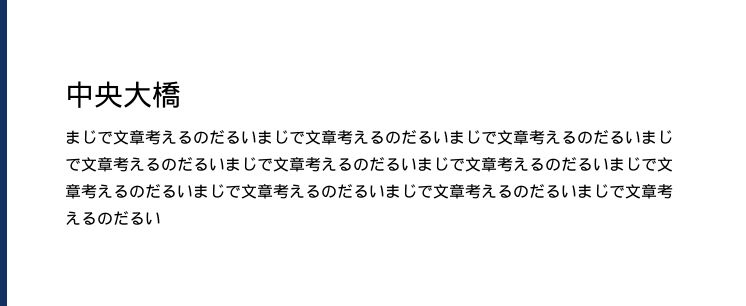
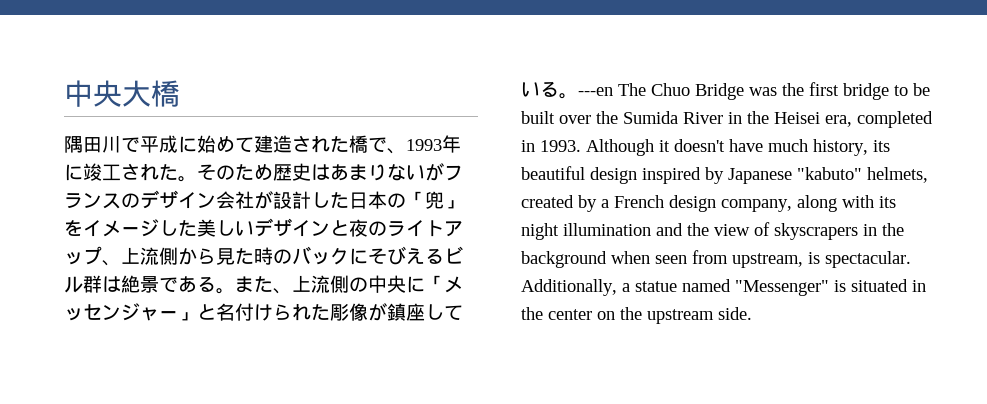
- まじで文章考えるのだるいまじで文章考えるのだるいまじで文章考えるのだるいまじで文章考えるのだるいまじで文章考えるのだるいまじで文章考えるのだるいまじで文章考えるのだるいまじで文章考えるのだるいまじで文章考えるのだるいまじで文章考えるのだるい
+ 隅田川で平成に始めて建造された橋で、1993年に竣工された。そのため歴史はあまりないがフランスのデザイン会社が設計した日本の「兜」をイメージした美しいデザインと夜のライトアップ、上流側から見た時のバックにそびえるビル群は絶景である。また、上流側の中央に「メッセンジャー」と名付けられた彫像が鎮座している。---en The Chuo Bridge was the first bridge to be built over the Sumida River in the Heisei era, completed in 1993. Although it doesn't have much history, its beautiful design inspired by Japanese "kabuto" helmets, created by a French design company, along with its night illumination and the view of skyscrapers in the background when seen from upstream, is spectacular. Additionally, a statue named "Messenger" is situated in the center on the upstream side.

